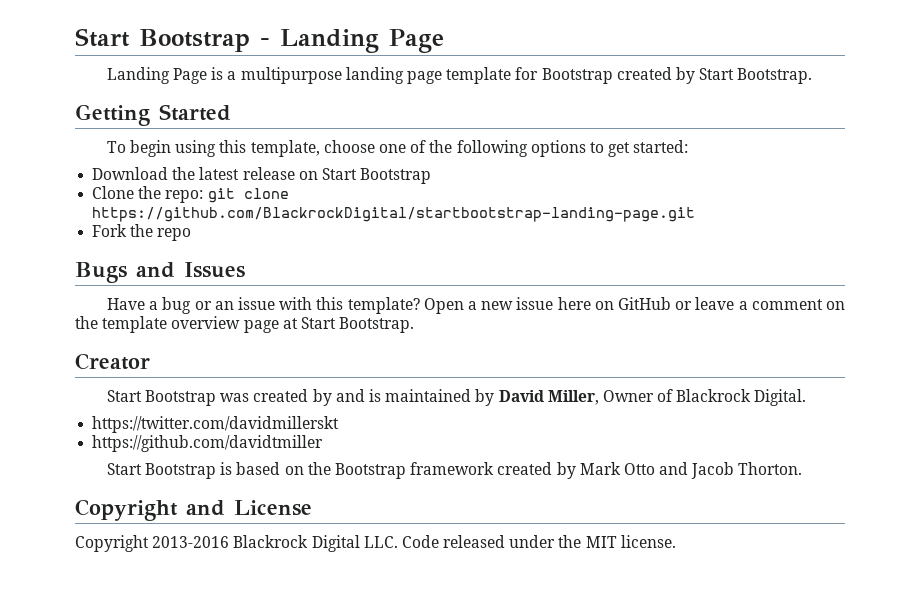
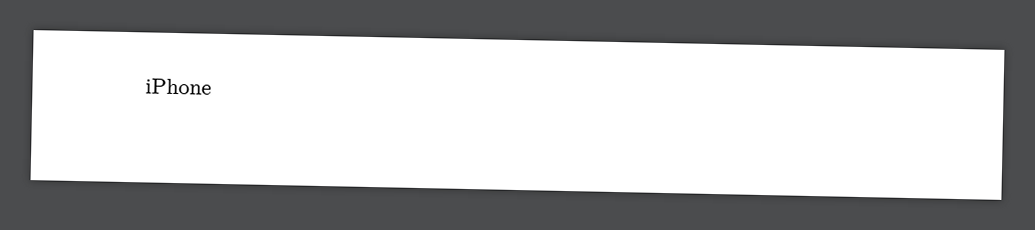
- Start Bootstrap - Landing Page
- Landing Page is a multipurpose landing page template for Bootstrap created by Start Bootstrap.
- Getting Started
- To begin using this template, choose one of the following options to get started:
- Download the latest release on Start Bootstrap
- Clone the repo: git clone https://github.com/BlackrockDigital/startbootstrap-landing-page.git
- Fork the repo
- Bugs and Issues
- Have a bug or an issue with this template? Open a new issue here on GitHub or leave a comment on the template overview page at Start Bootstrap.
- Creator
- Start Bootstrap was created by and is maintained by David Miller, Owner of Blackrock Digital.
- https://twitter.com/davidmillerskt
- https://github.com/davidtmiller
- Start Bootstrap is based on the Bootstrap framework created by Mark Otto and Jacob Thorton.
- Copyright and License
- Copyright 2013-2016 Blackrock Digital LLC. Code released under the MIT license.
+ iPhone

